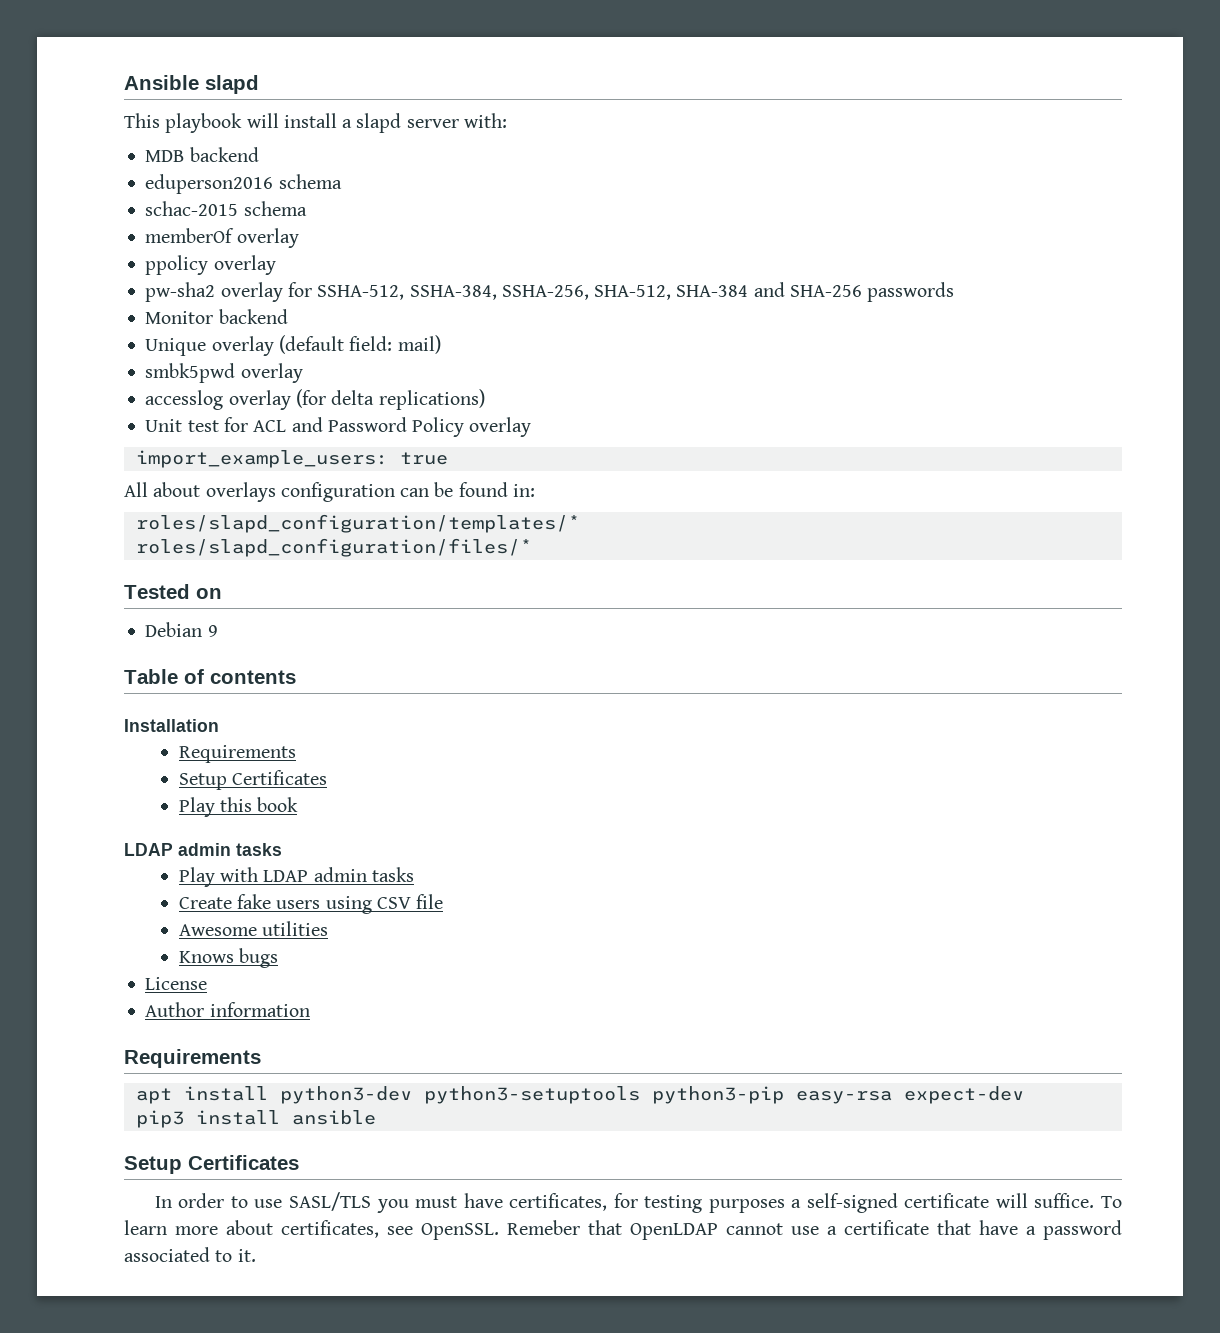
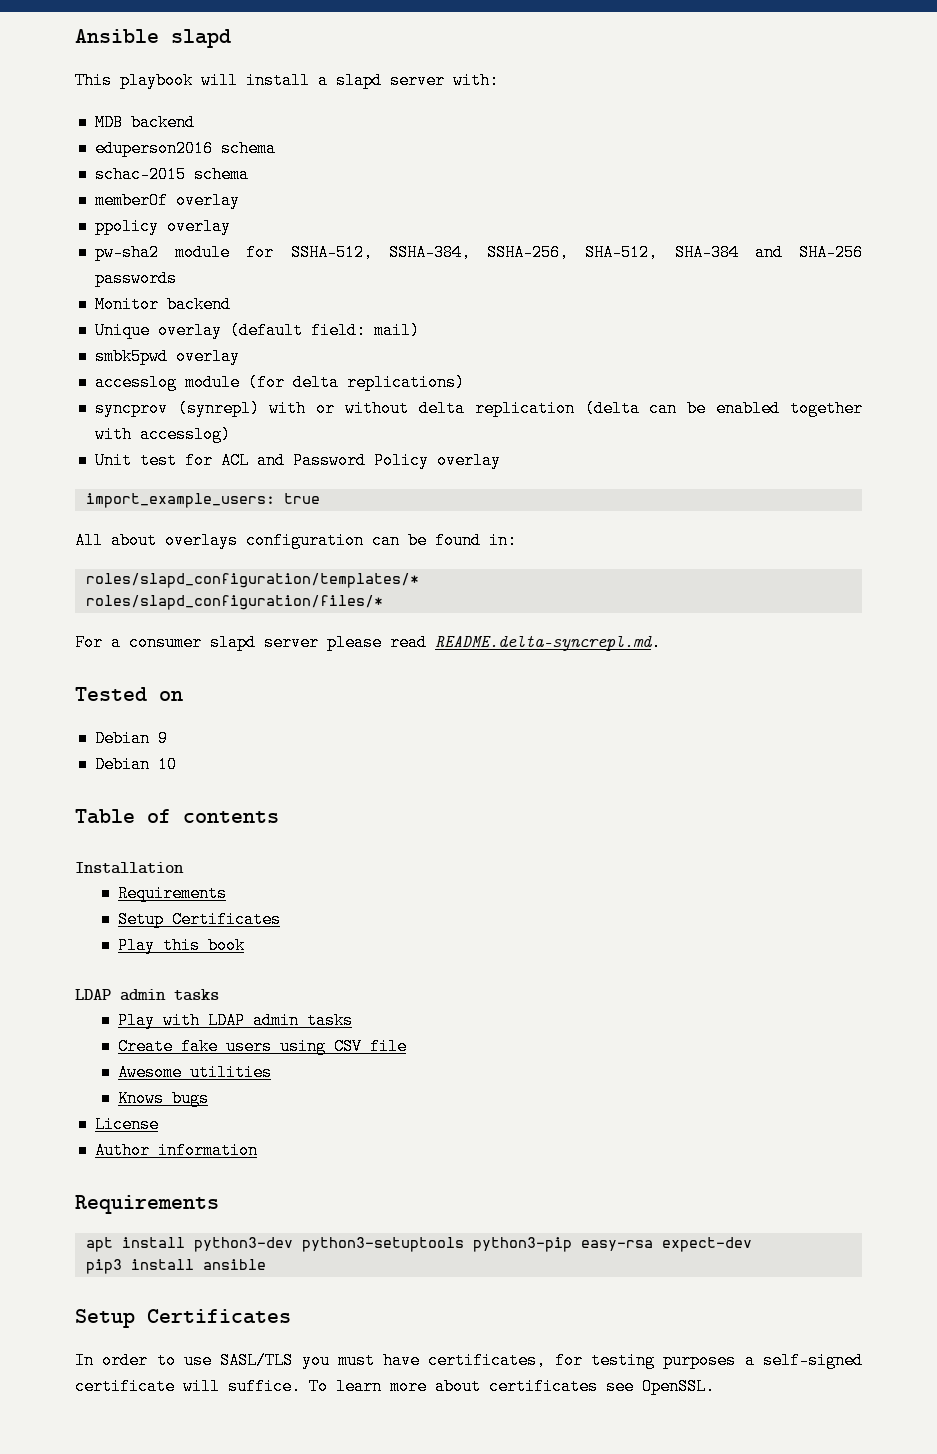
- pw-sha2 overlay for SSHA-512, SSHA-384, SSHA-256, SHA-512, SHA-384 and SHA-256 passwords
+ pw-sha2 module for SSHA-512, SSHA-384, SSHA-256, SHA-512, SHA-384 and SHA-256 passwords
- accesslog overlay (for delta replications)
+ accesslog module (for delta replications)
+ syncprov (synrepl) with or without delta replication (delta can be enabled together with accesslog)
+ For a consumer slapd server please read README.delta-syncrepl.md.
+ Debian 10
- To learn more about certificates, see OpenSSL. Remeber that OpenLDAP cannot use a certificate that have a password associated to it.
+ To learn more about certificates see OpenSSL.

